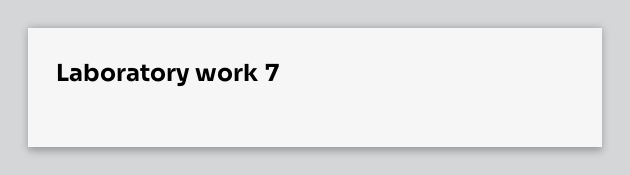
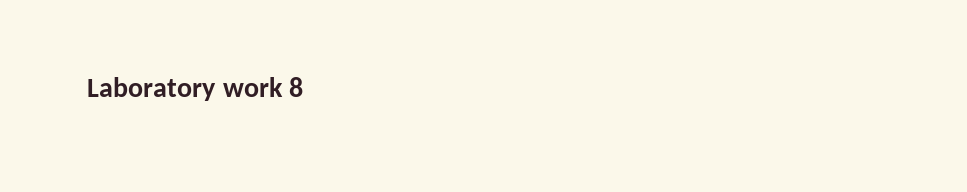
- Laboratory work 7
+ Laboratory work 8

